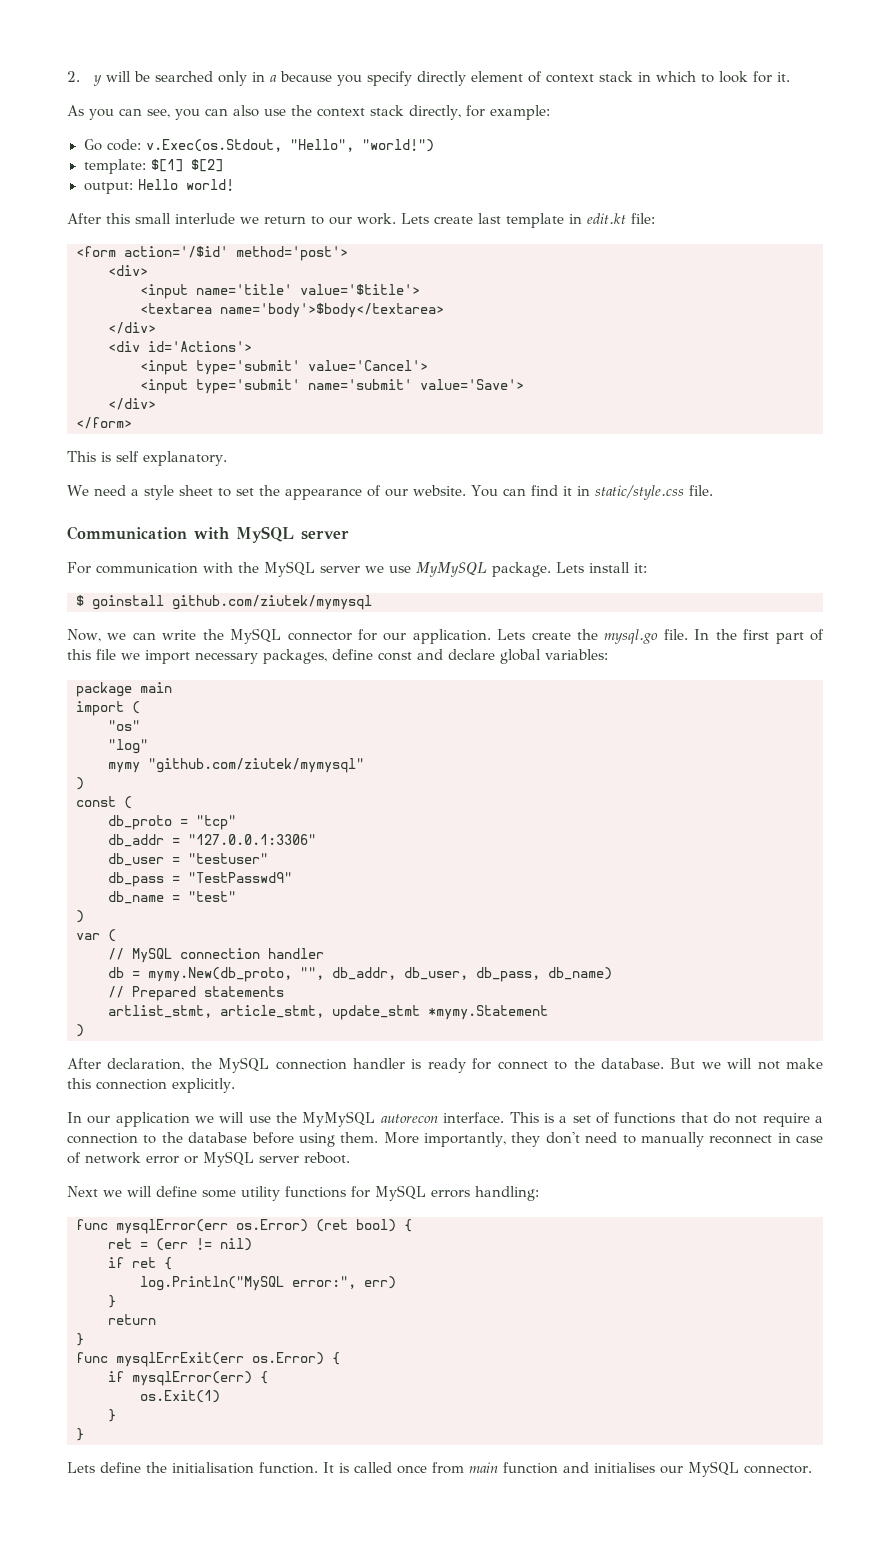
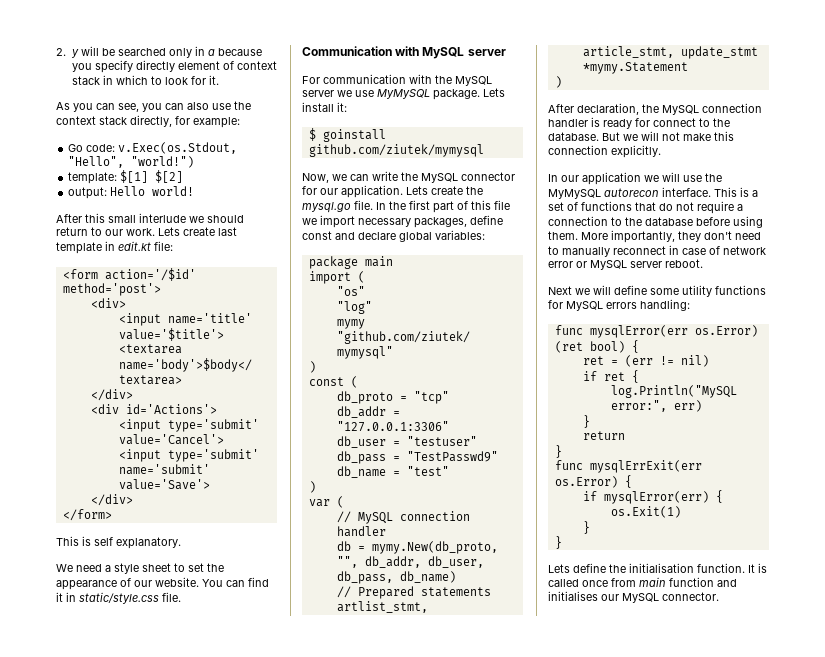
- After this small interlude we return to our work.
+ After this small interlude we should return to our work.

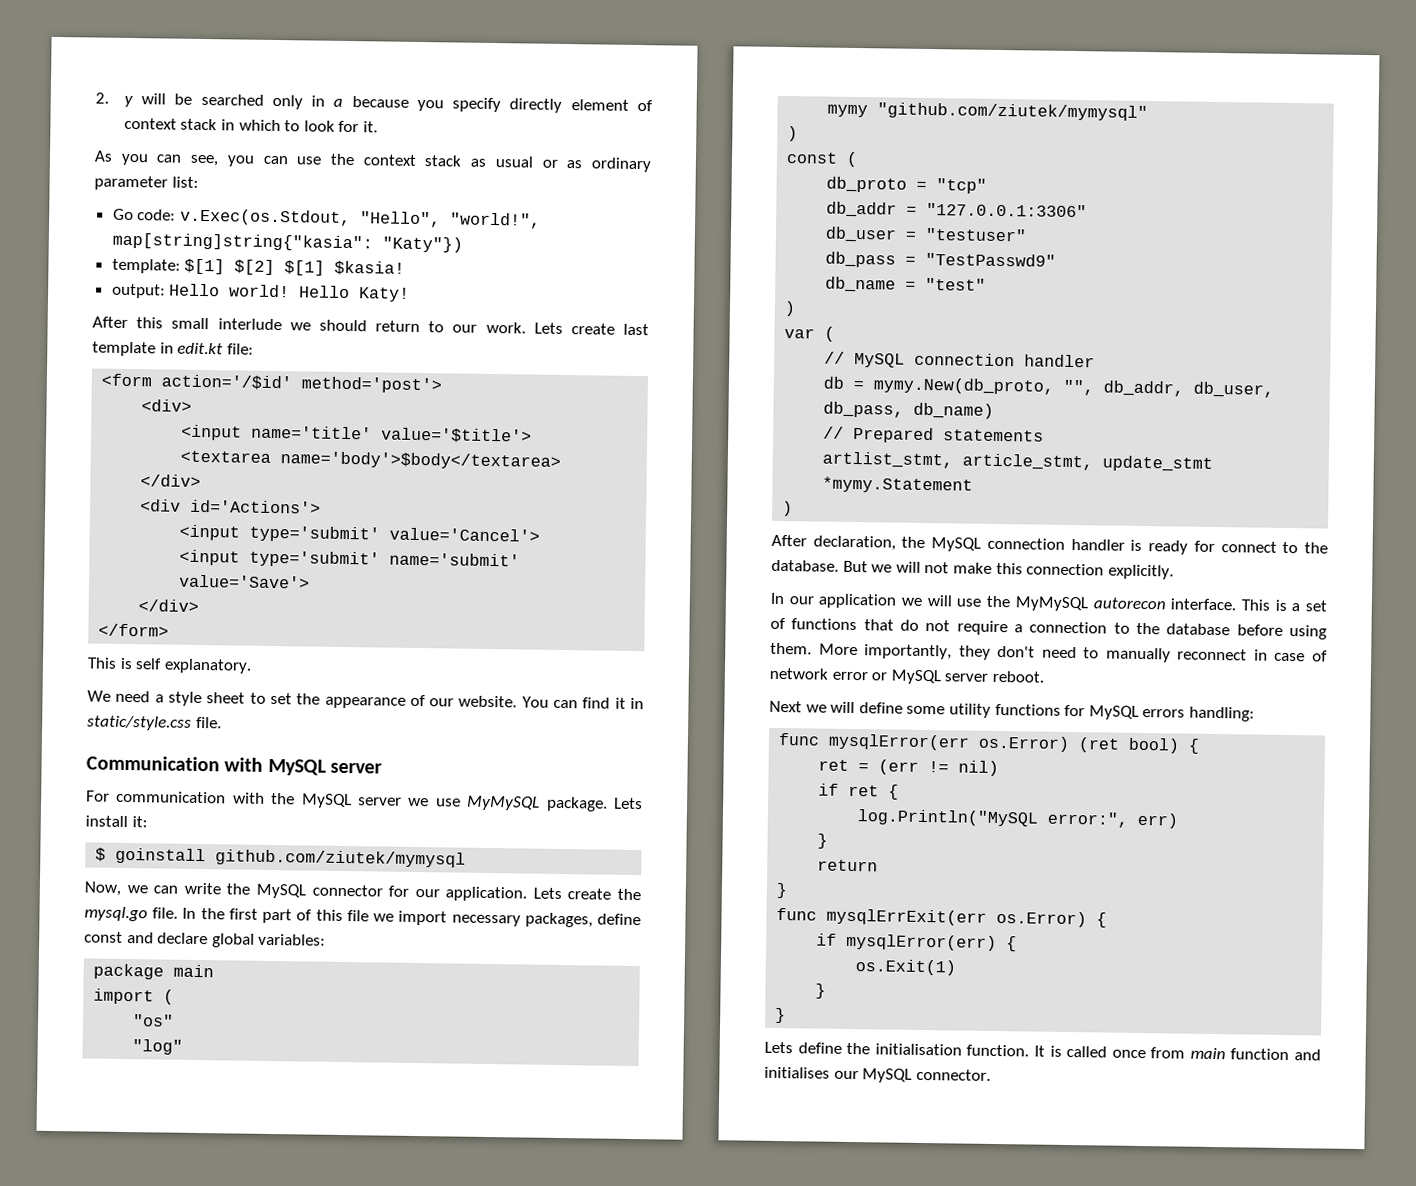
- As you can see, you can also use the context stack directly, for example:
+ As you can see, you can use the context stack as usual or as ordinary parameter list:
- Go code: v.Exec(os.Stdout, "Hello", "world!")
+ Go code: v.Exec(os.Stdout, "Hello", "world!", map[string]string{"kasia": "Katy"})
- template: $[1] $[2]
+ template: $[1] $[2] $[1] $kasia!
+ Hello Katy!

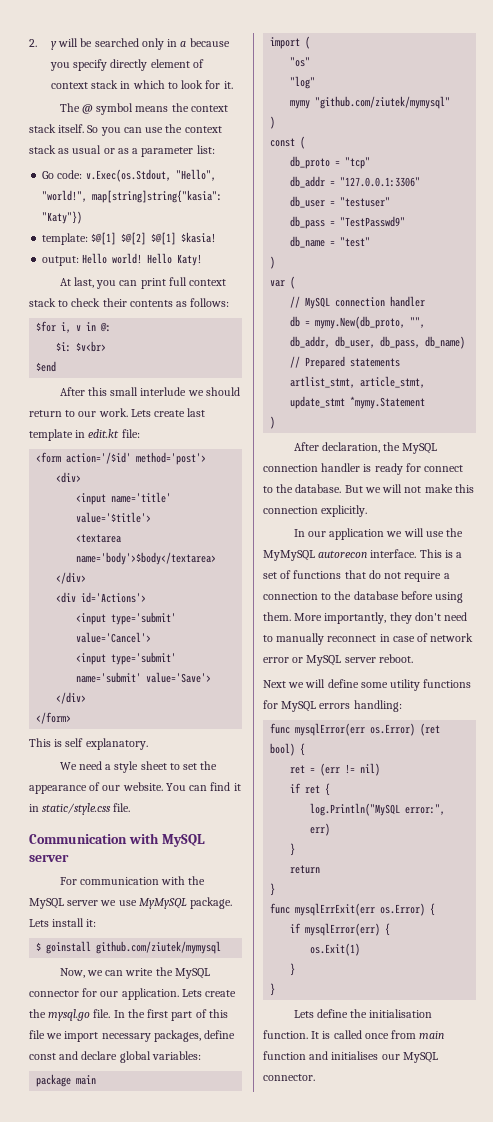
- As you can see, you can use the context stack as usual or as ordinary parameter list:
+ The @ symbol means the context stack itself. So you can use the context stack as usual or as a parameter list:
- template: $[1] $[2] $[1] $kasia!
+ template: $@[1] $@[2] $@[1] $kasia!
+ At last, you can print full context stack to check their contents as follows:
+ $for i, v in @:
+ $i: $v<br>
+ $end

